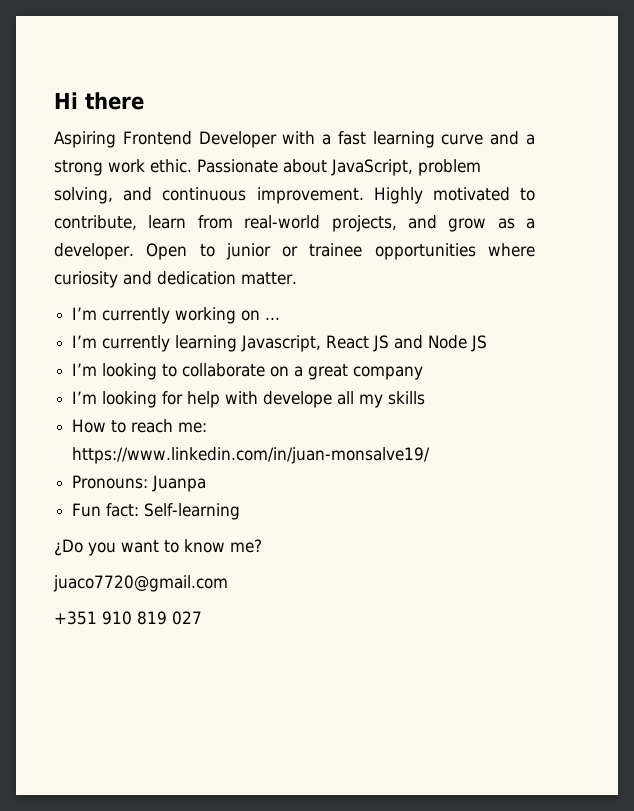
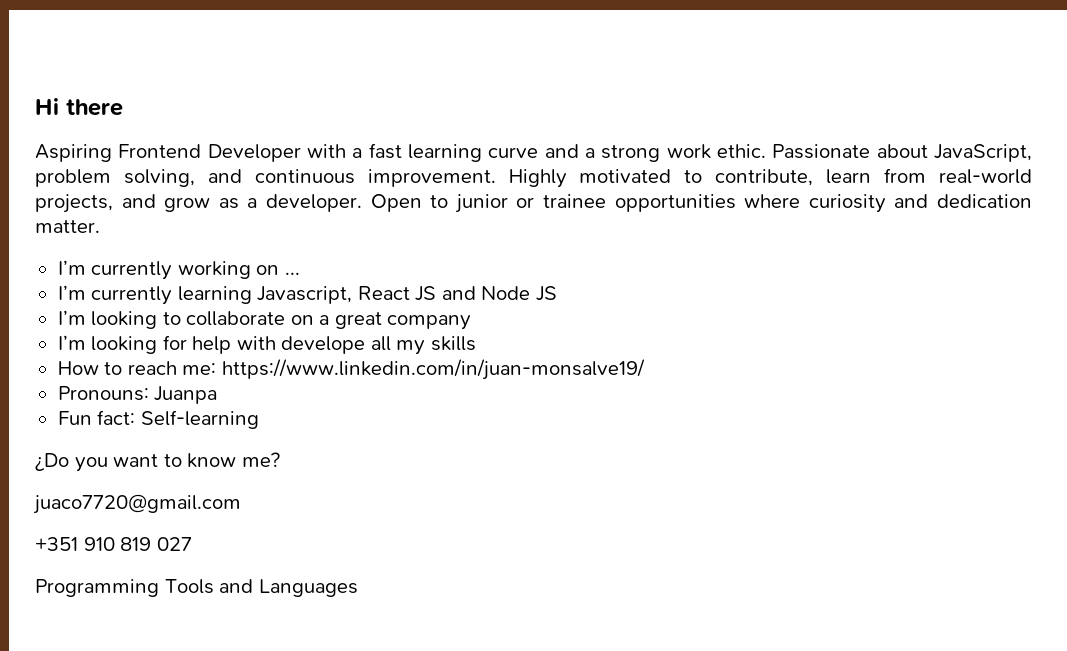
+ Programming Tools and Languages

